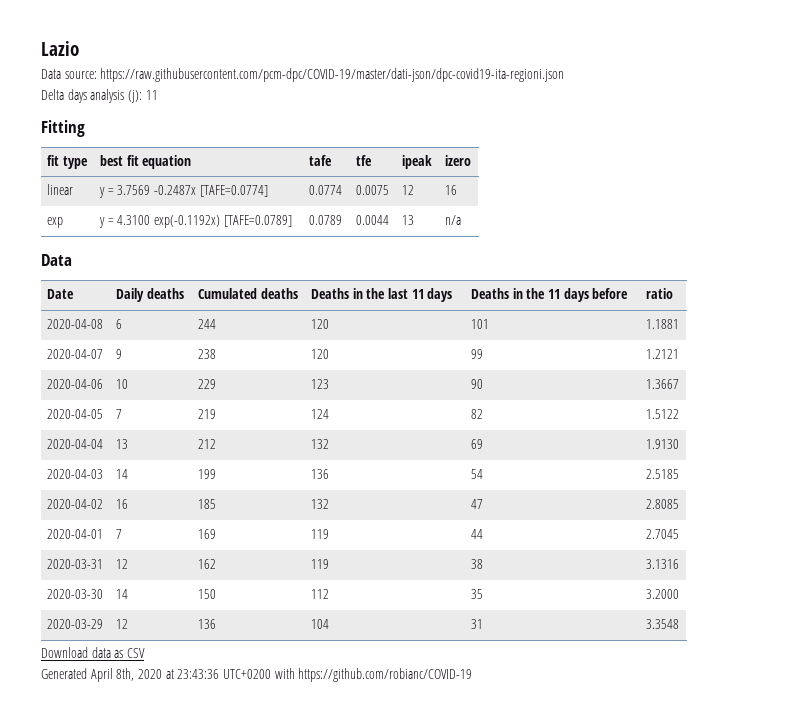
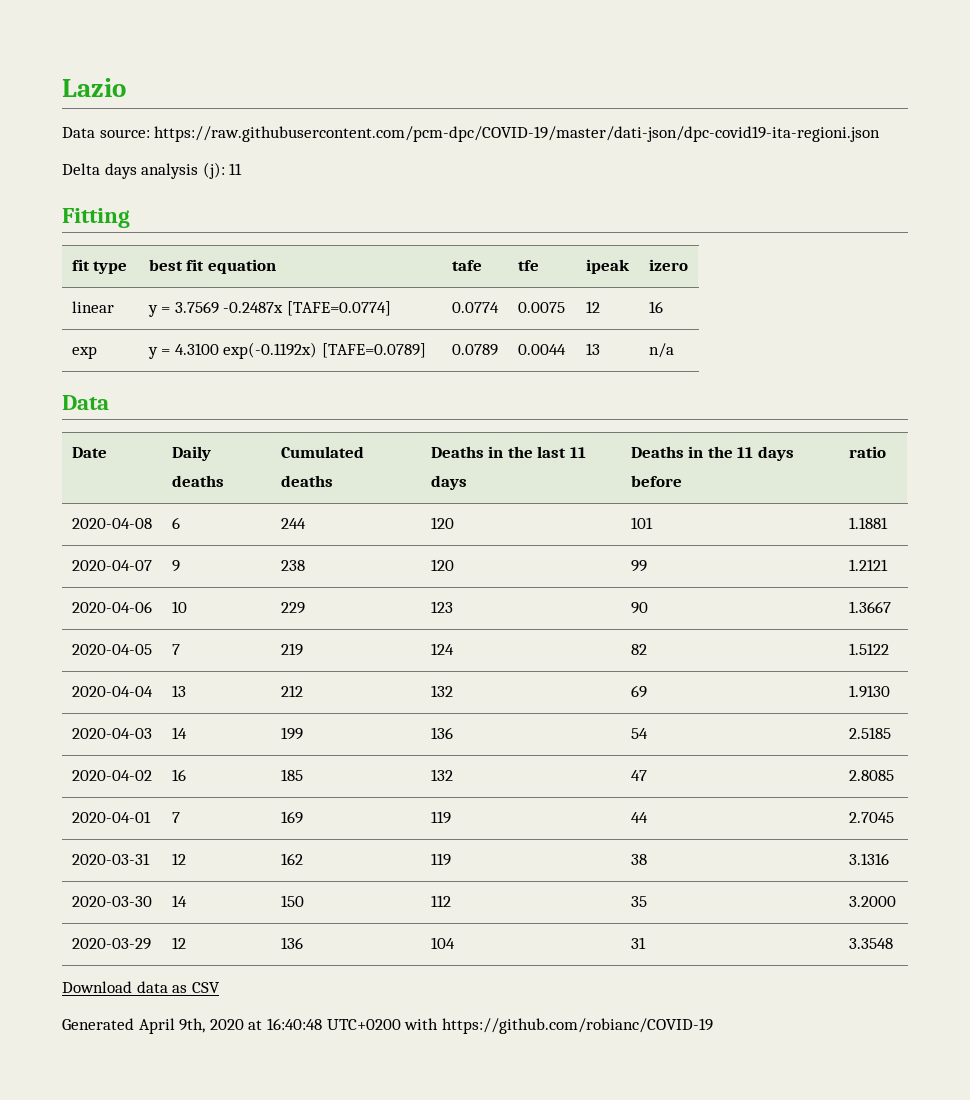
- Generated April 8th, 2020 at 23:43:36 UTC+0200 with https://github.com/robianc/COVID-19
+ Generated April 9th, 2020 at 16:40:48 UTC+0200 with https://github.com/robianc/COVID-19

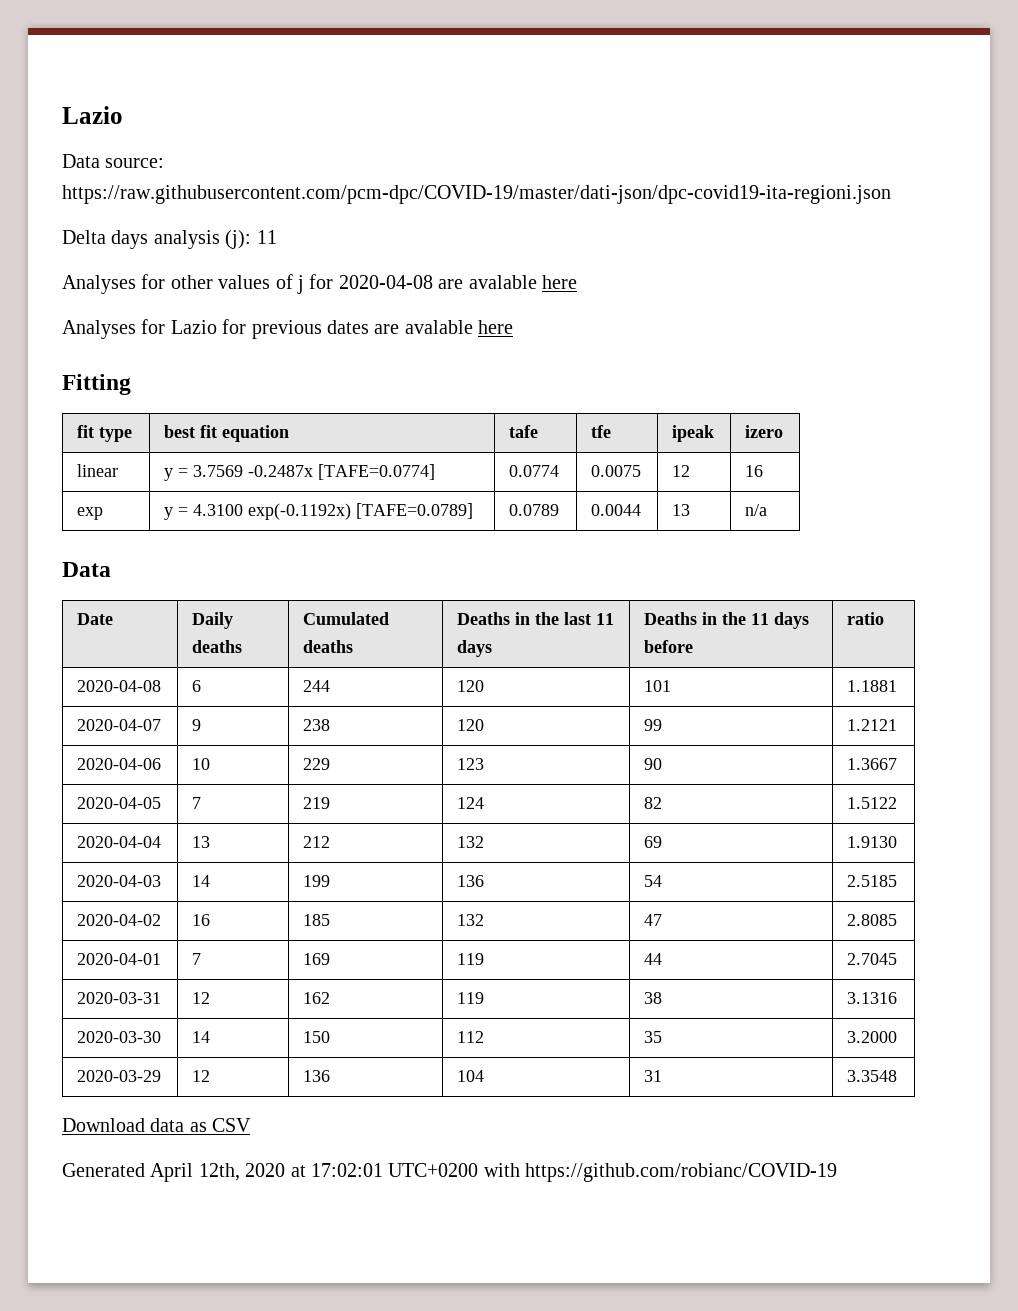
+ Analyses for other values of j for 2020-04-08 are avalable here
+ Analyses for Lazio for previous dates are avalable here
- Generated April 9th, 2020 at 16:40:48 UTC+0200 with https://github.com/robianc/COVID-19
+ Generated April 12th, 2020 at 17:02:01 UTC+0200 with https://github.com/robianc/COVID-19

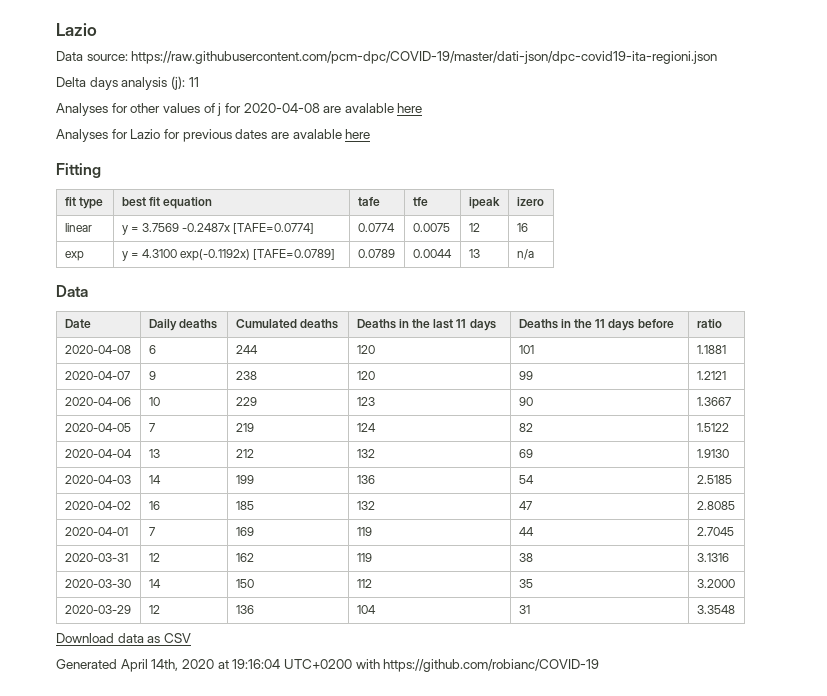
- Generated April 12th, 2020 at 17:02:01 UTC+0200 with https://github.com/robianc/COVID-19
+ Generated April 14th, 2020 at 19:16:04 UTC+0200 with https://github.com/robianc/COVID-19

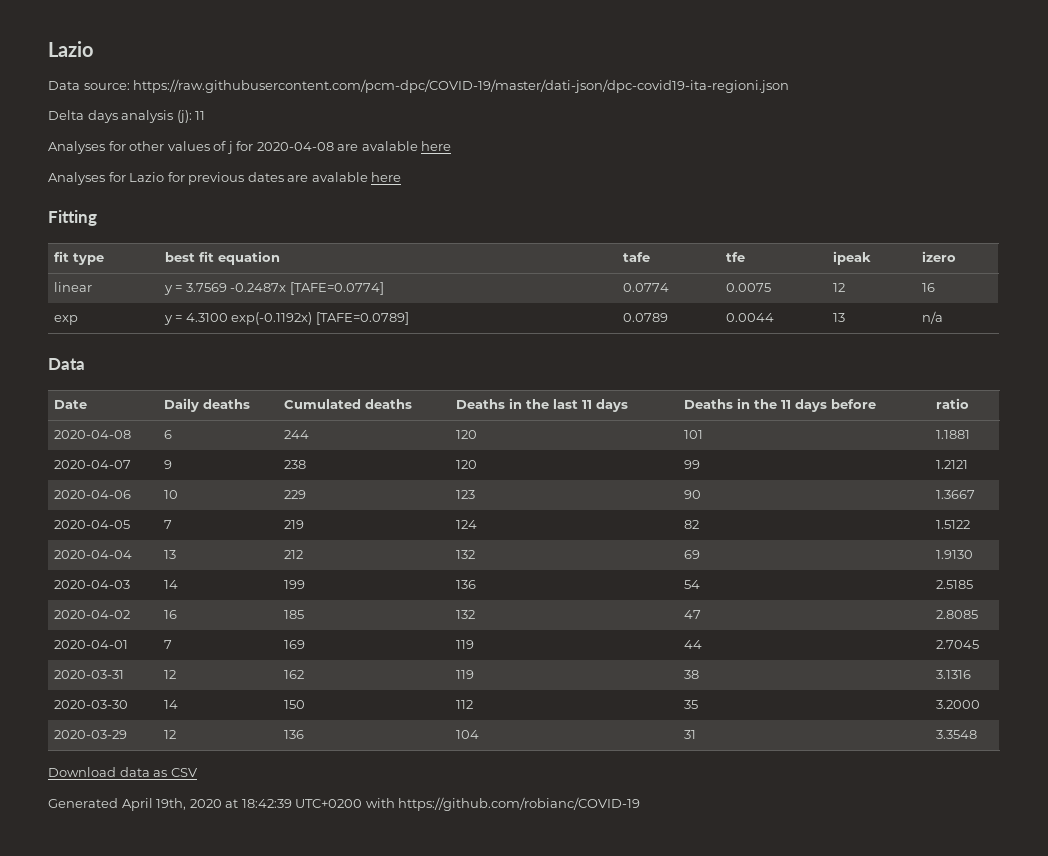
- Generated April 14th, 2020 at 19:16:04 UTC+0200 with https://github.com/robianc/COVID-19
+ Generated April 19th, 2020 at 18:42:39 UTC+0200 with https://github.com/robianc/COVID-19

